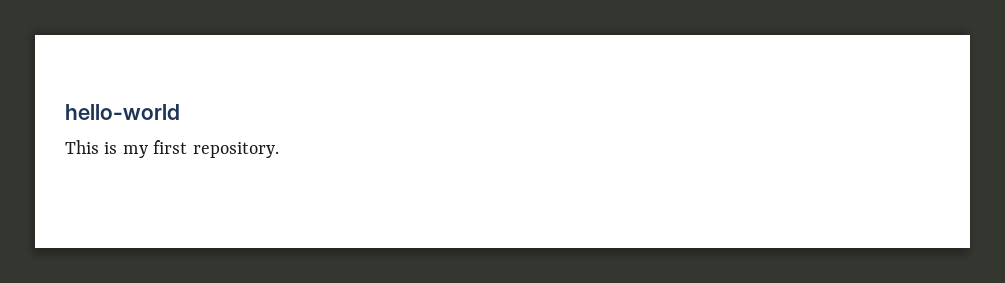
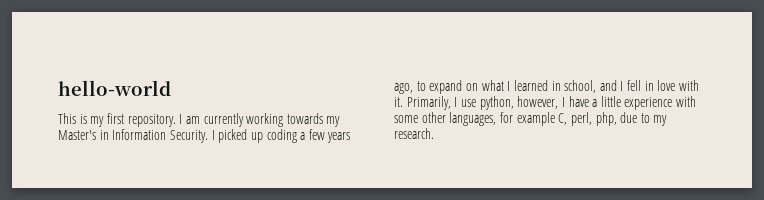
+ I am currently working towards my Master's in Information Security. I picked up coding a few years ago, to expand on what I learned in school, and I fell in love with it. Primarily, I use python, however, I have a little experience with some other languages, for example C, perl, php, due to my research.

